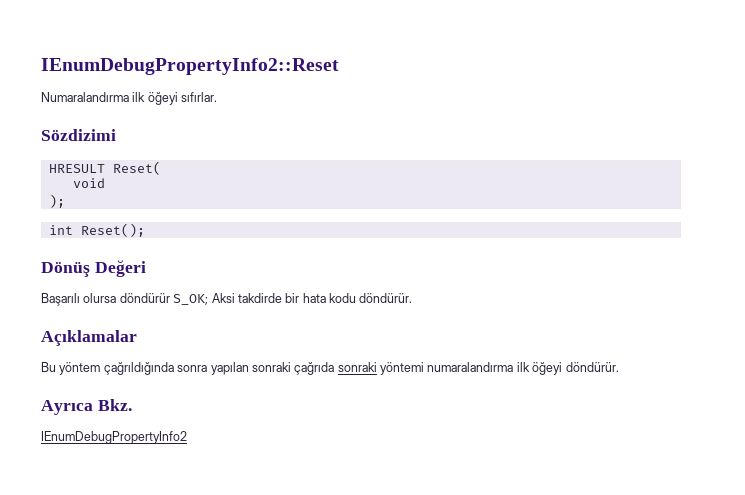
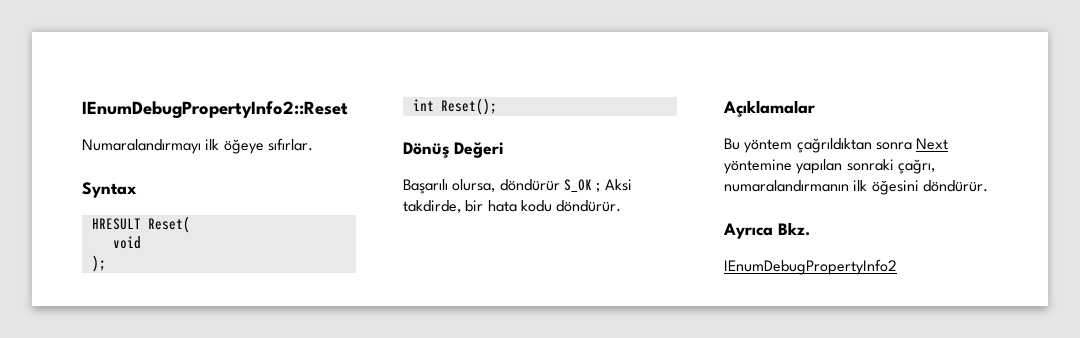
- Numaralandırma ilk öğeyi sıfırlar.
+ Numaralandırmayı ilk öğeye sıfırlar.
- Sözdizimi
+ Syntax
- Başarılı olursa döndürür S_OK; Aksi takdirde bir hata kodu döndürür.
+ Başarılı olursa, döndürür S_OK ; Aksi takdirde, bir hata kodu döndürür.
- Bu yöntem çağrıldığında sonra yapılan sonraki çağrıda sonraki yöntemi numaralandırma ilk öğeyi döndürür.
+ Bu yöntem çağrıldıktan sonra Next yöntemine yapılan sonraki çağrı, numaralandırmanın ilk öğesini döndürür.

